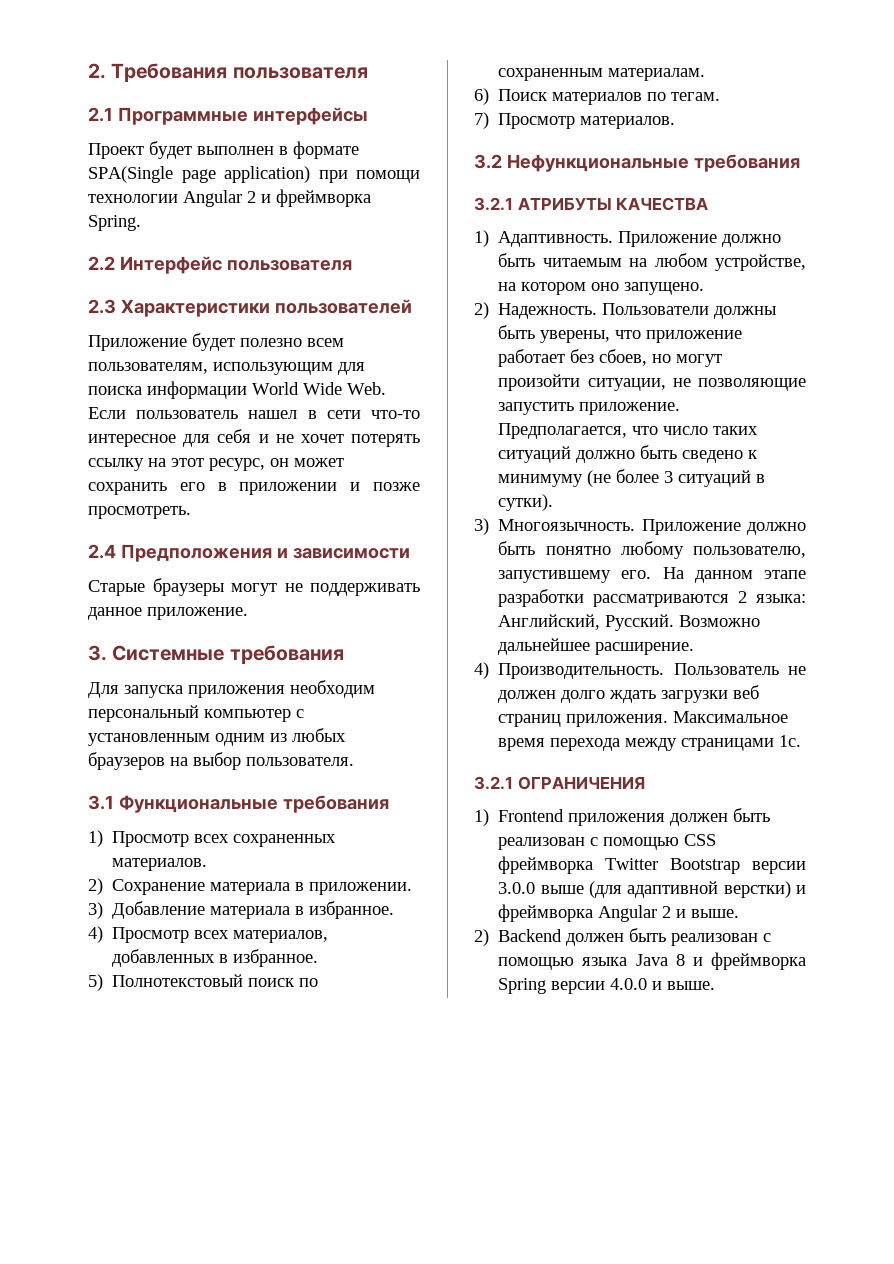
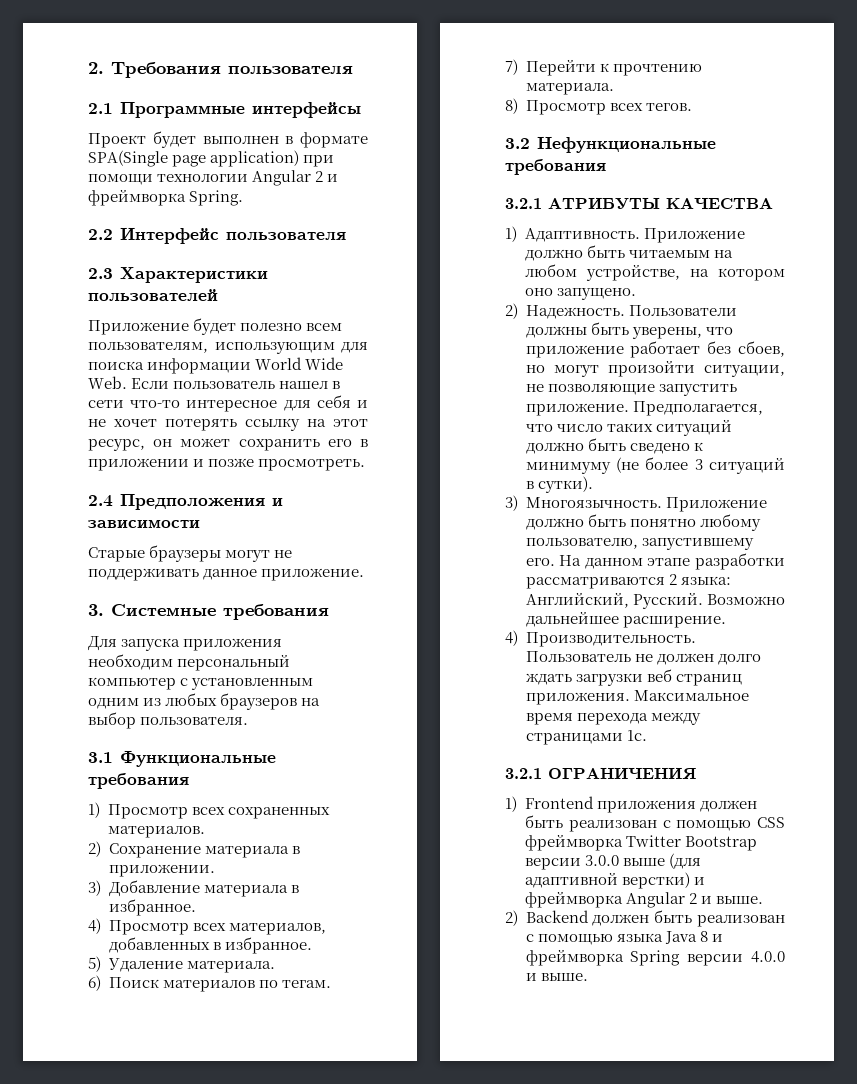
- 5) Полнотекстовый поиск по сохраненным материалам.
+ 5) Удаление материала.
- 7) Просмотр материалов.
+ 7) Перейти к прочтению материала.
+ 8) Просмотр всех тегов.

